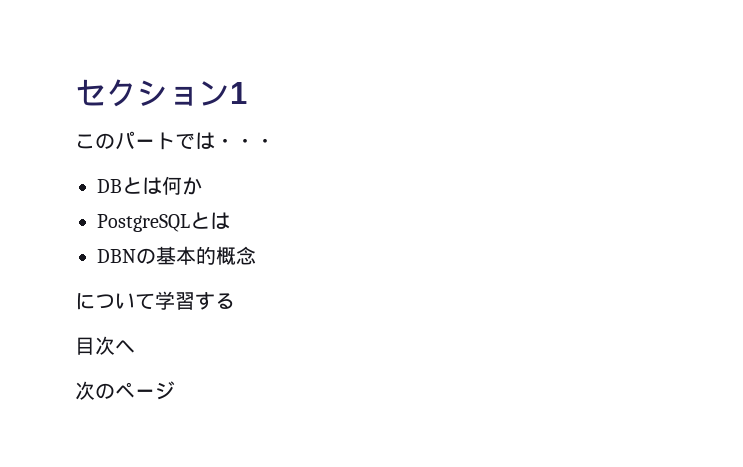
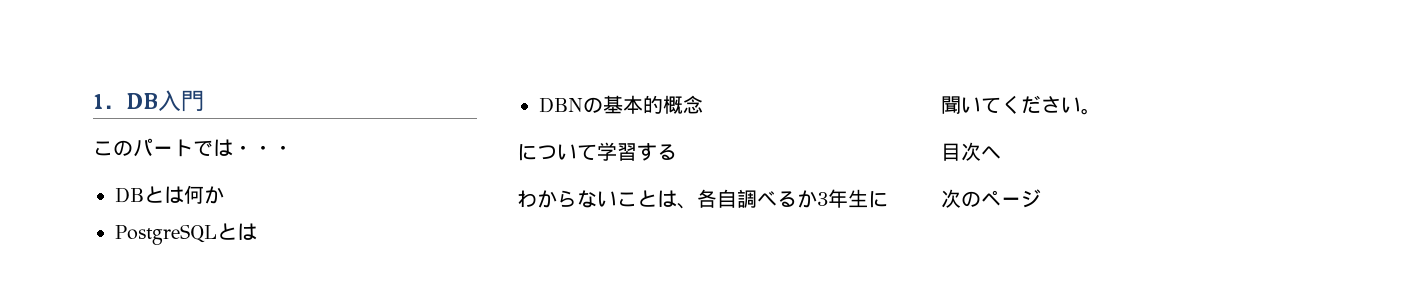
- セクション1
+ 1．DB入門
+ わからないことは、各自調べるか3年生に聞いてください。

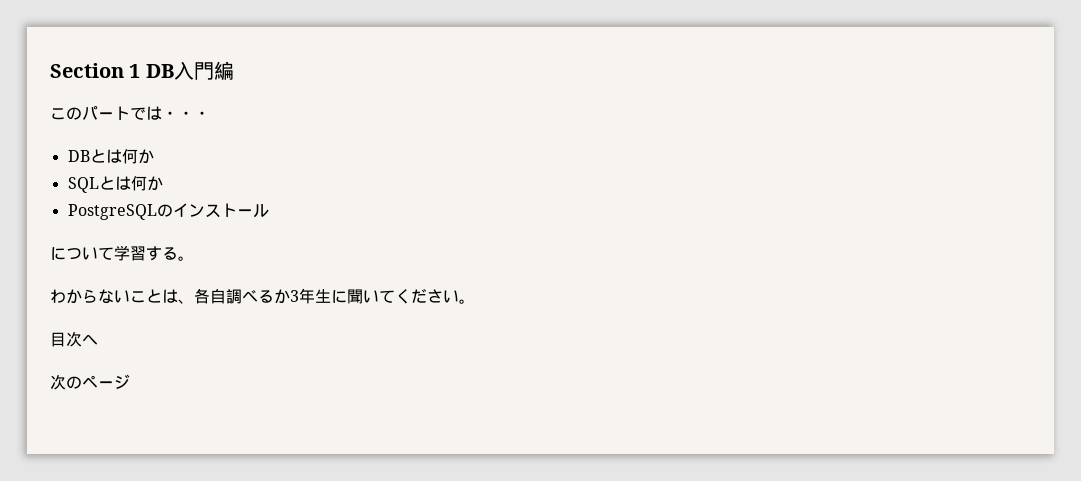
- 1．DB入門
+ Section 1 DB入門編
- PostgreSQLとは
- DBNの基本的概念
+ SQLとは何か
+ PostgreSQLのインストール
- について学習する
+ について学習する。

